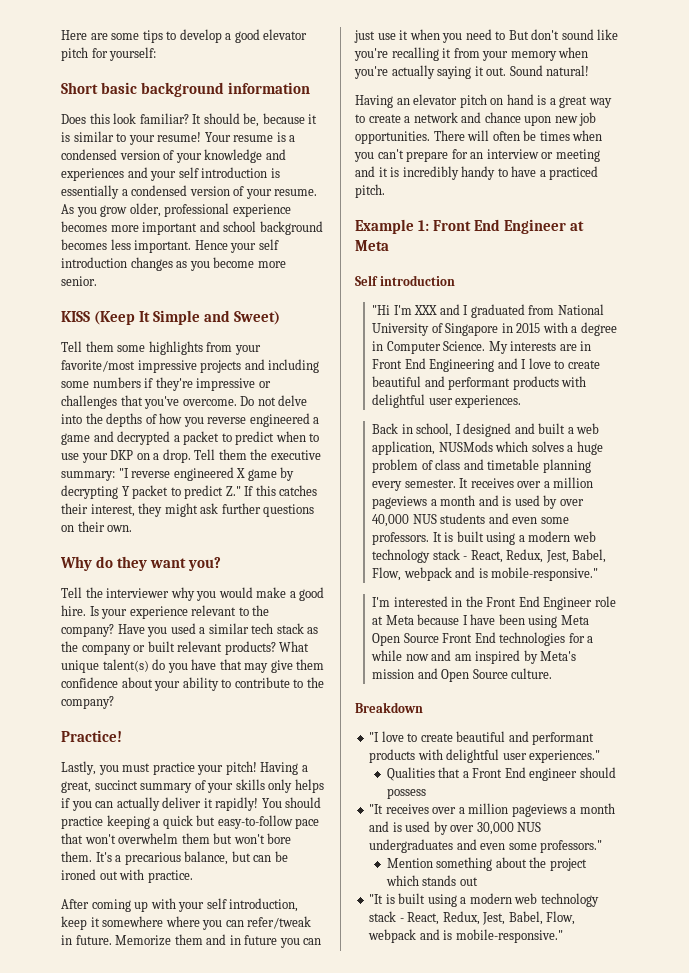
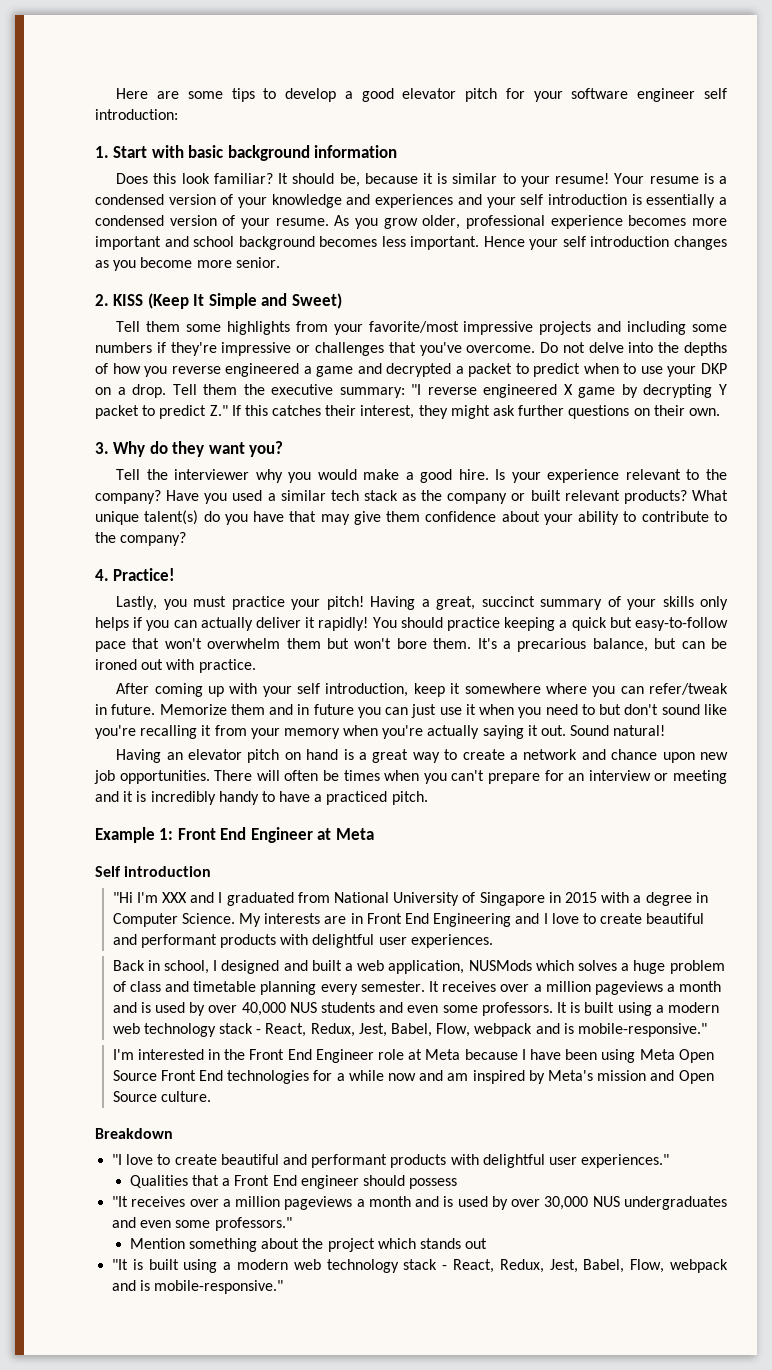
- Here are some tips to develop a good elevator pitch for yourself:
- Short basic background information
+ Here are some tips to develop a good elevator pitch for your software engineer self introduction:
+ 1. Start with basic background information
- KISS (Keep It Simple and Sweet)
+ 2. KISS (Keep It Simple and Sweet)
- Why do they want you?
+ 3. Why do they want you?
- Practice!
+ 4. Practice!
- Memorize them and in future you can just use it when you need to But don't sound like you're recalling it from your memory when you're actually saying it out.
+ Memorize them and in future you can just use it when you need to but don't sound like you're recalling it from your memory when you're actually saying it out.

